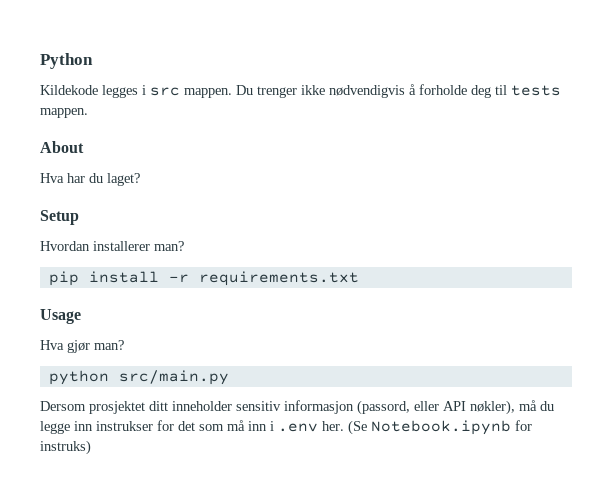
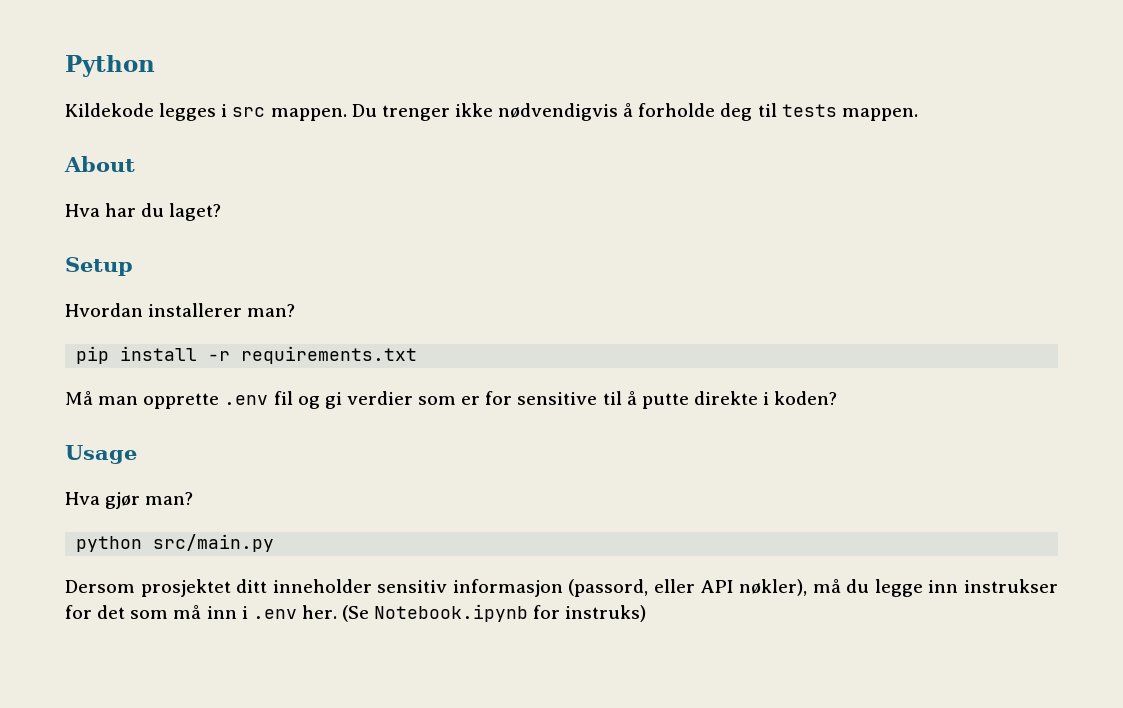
+ Må man opprette .env fil og gi verdier som er for sensitive til å putte direkte i koden?

